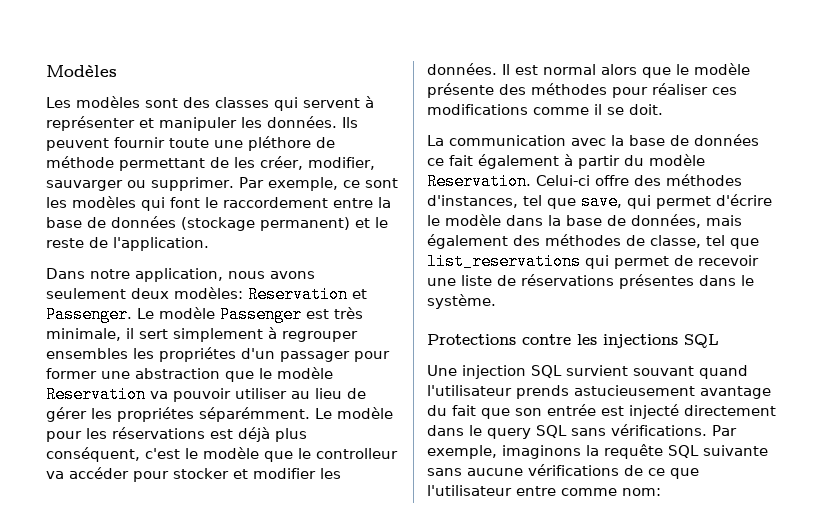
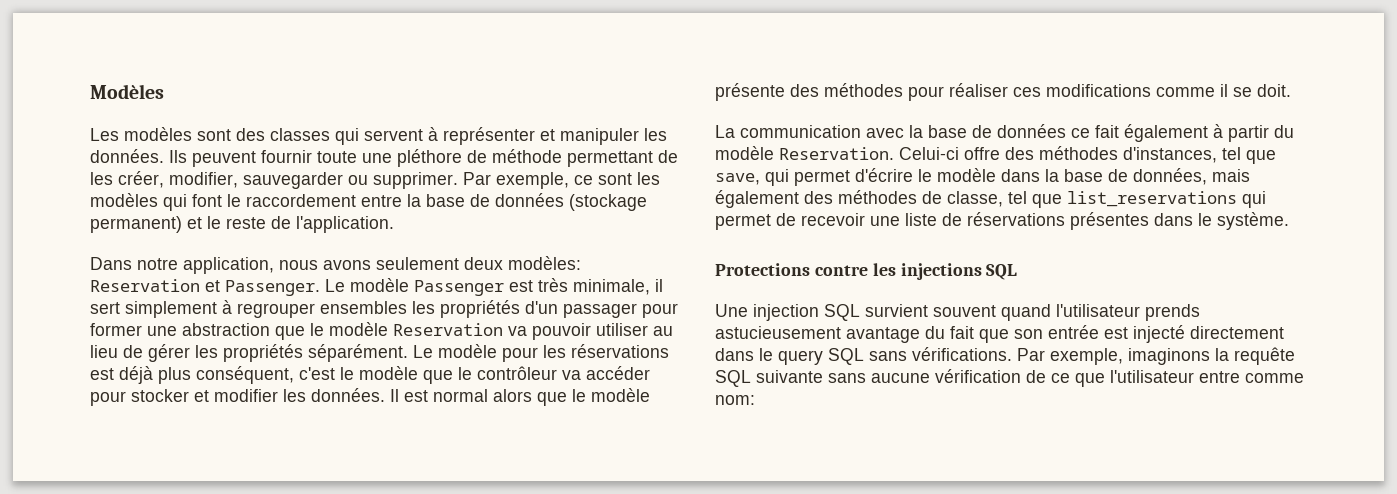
- Ils peuvent fournir toute une pléthore de méthode permettant de les créer, modifier, sauvarger ou supprimer.
+ Ils peuvent fournir toute une pléthore de méthode permettant de les créer, modifier, sauvegarder ou supprimer.
- Le modèle Passenger est très minimale, il sert simplement à regrouper ensembles les propriétes d'un passager pour former une abstraction que le modèle Reservation va pouvoir utiliser au lieu de gérer les propriétes séparémment.
+ Le modèle Passenger est très minimale, il sert simplement à regrouper ensembles les propriétés d'un passager pour former une abstraction que le modèle Reservation va pouvoir utiliser au lieu de gérer les propriétés séparément.
- Le modèle pour les réservations est déjà plus conséquent, c'est le modèle que le controlleur va accéder pour stocker et modifier les données.
+ Le modèle pour les réservations est déjà plus conséquent, c'est le modèle que le contrôleur va accéder pour stocker et modifier les données.
- Une injection SQL survient souvant quand l'utilisateur prends astucieusement avantage du fait que son entrée est injecté directement dans le query SQL sans vérifications.
+ Une injection SQL survient souvent quand l'utilisateur prends astucieusement avantage du fait que son entrée est injecté directement dans le query SQL sans vérifications.
- Par exemple, imaginons la requête SQL suivante sans aucune vérifications de ce que l'utilisateur entre comme nom:
+ Par exemple, imaginons la requête SQL suivante sans aucune vérification de ce que l'utilisateur entre comme nom:

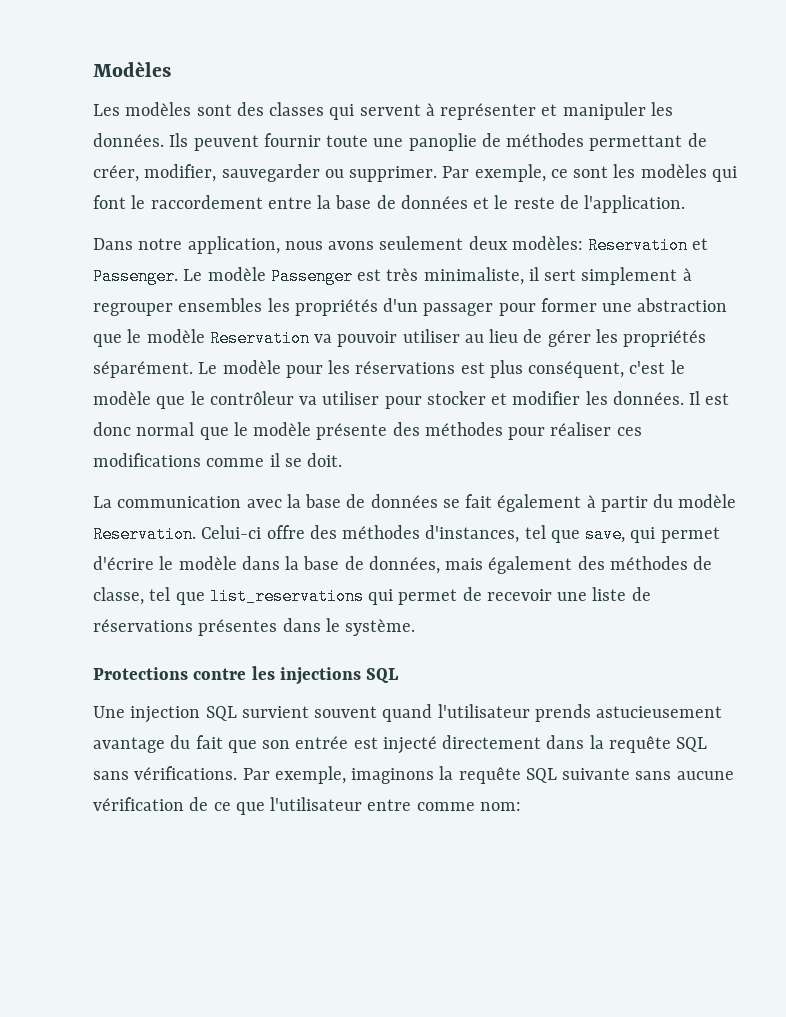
- Ils peuvent fournir toute une pléthore de méthode permettant de les créer, modifier, sauvegarder ou supprimer.
+ Ils peuvent fournir toute une panoplie de méthodes permettant de créer, modifier, sauvegarder ou supprimer.
- Par exemple, ce sont les modèles qui font le raccordement entre la base de données (stockage permanent) et le reste de l'application.
+ Par exemple, ce sont les modèles qui font le raccordement entre la base de données et le reste de l'application.
- Le modèle Passenger est très minimale, il sert simplement à regrouper ensembles les propriétés d'un passager pour former une abstraction que le modèle Reservation va pouvoir utiliser au lieu de gérer les propriétés séparément.
+ Le modèle Passenger est très minimaliste, il sert simplement à regrouper ensembles les propriétés d'un passager pour former une abstraction que le modèle Reservation va pouvoir utiliser au lieu de gérer les propriétés séparément.
- Le modèle pour les réservations est déjà plus conséquent, c'est le modèle que le contrôleur va accéder pour stocker et modifier les données.
+ Le modèle pour les réservations est plus conséquent, c'est le modèle que le contrôleur va utiliser pour stocker et modifier les données.
- Il est normal alors que le modèle présente des méthodes pour réaliser ces modifications comme il se doit.
+ Il est donc normal que le modèle présente des méthodes pour réaliser ces modifications comme il se doit.
- La communication avec la base de données ce fait également à partir du modèle Reservation.
+ La communication avec la base de données se fait également à partir du modèle Reservation.
- Une injection SQL survient souvent quand l'utilisateur prends astucieusement avantage du fait que son entrée est injecté directement dans le query SQL sans vérifications.
+ Une injection SQL survient souvent quand l'utilisateur prends astucieusement avantage du fait que son entrée est injecté directement dans la requête SQL sans vérifications.

